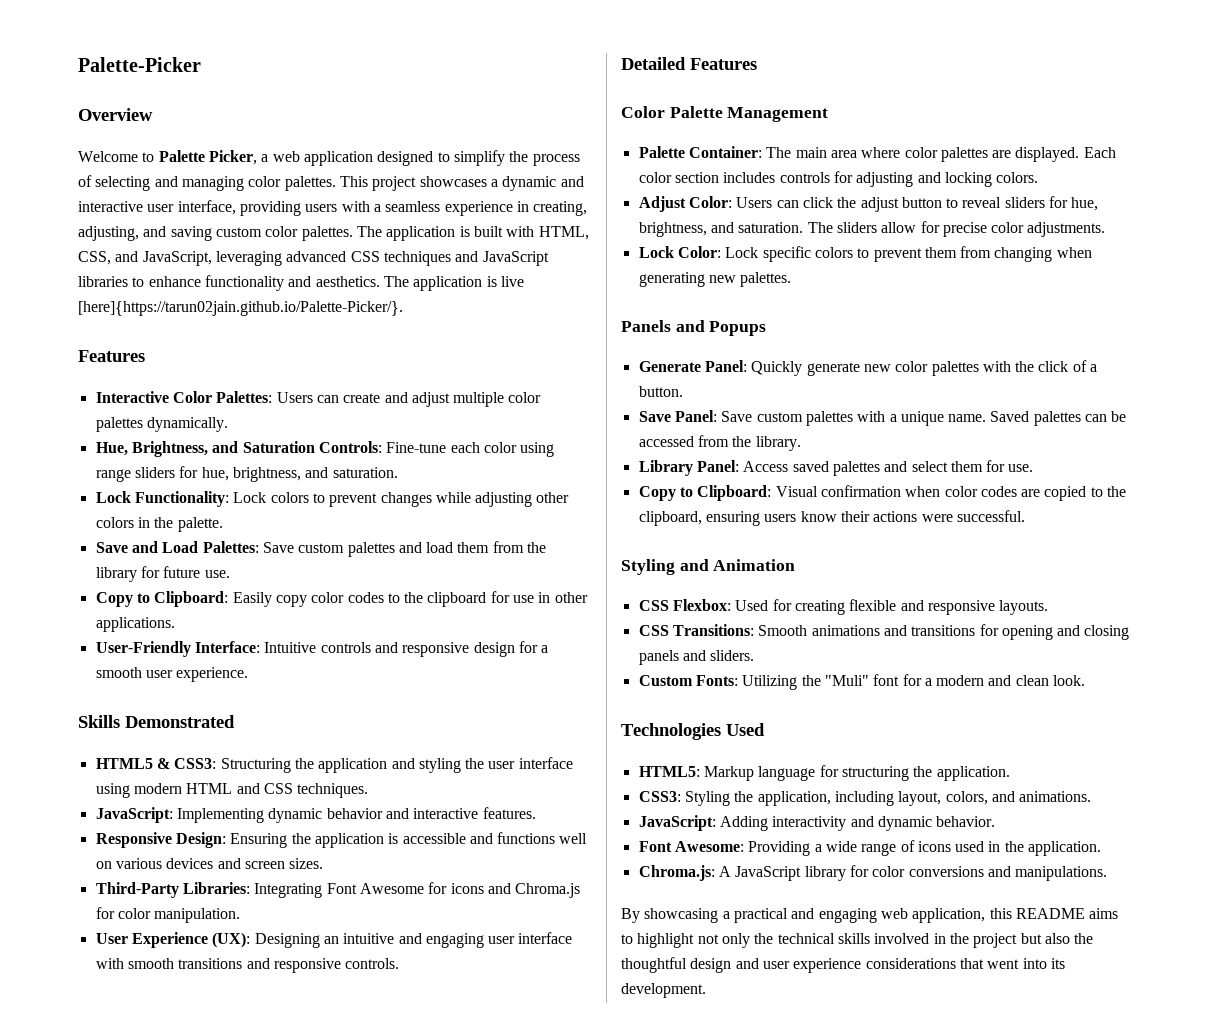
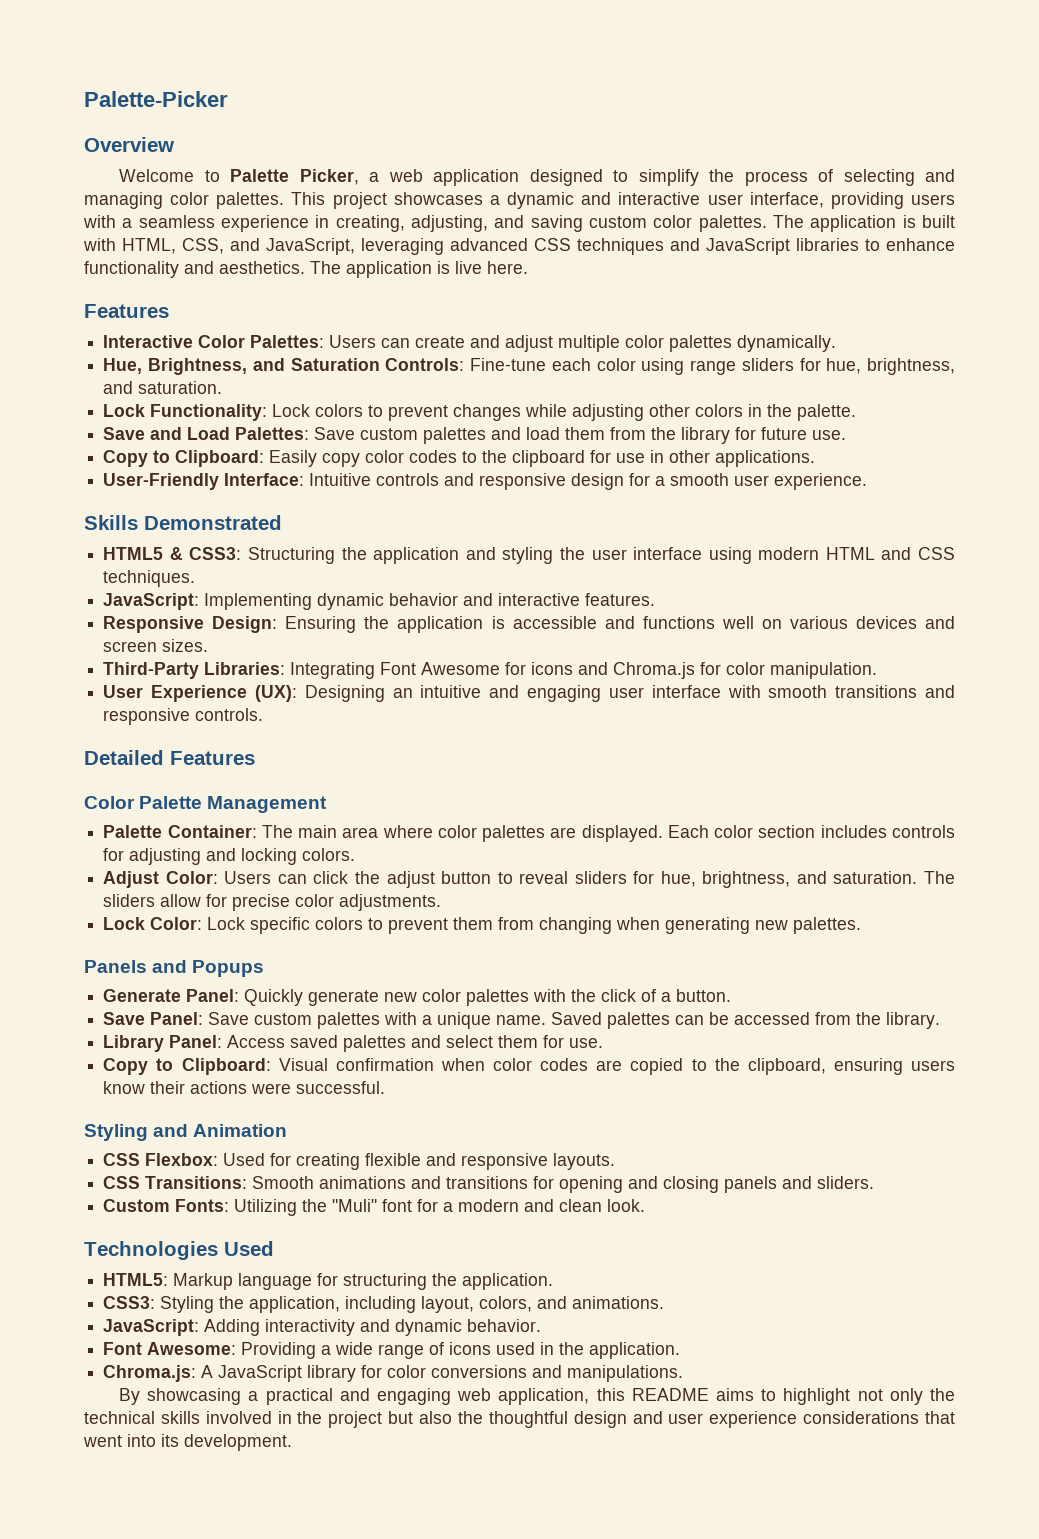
- The application is live [here]{https://tarun02jain.github.io/Palette-Picker/}.
+ The application is live here.

